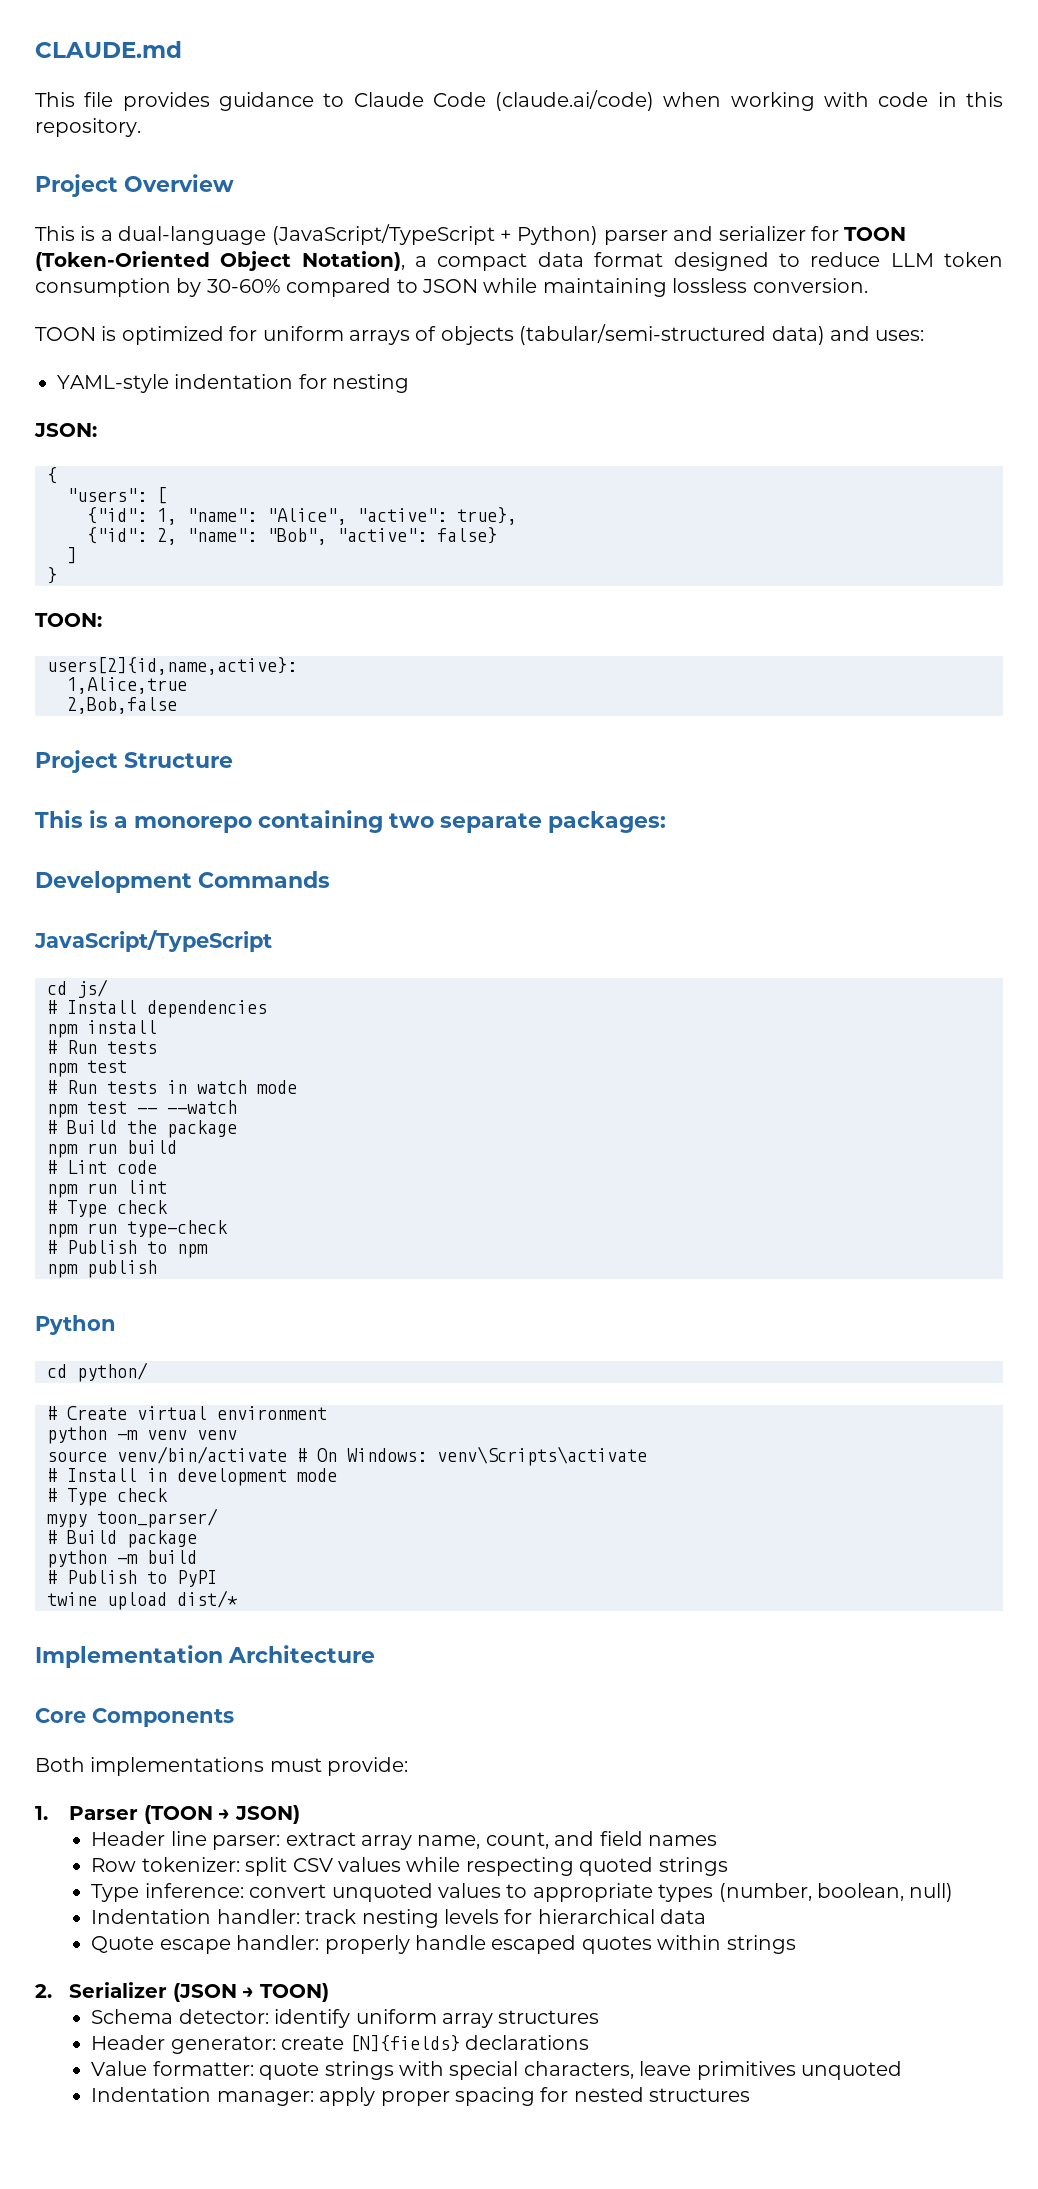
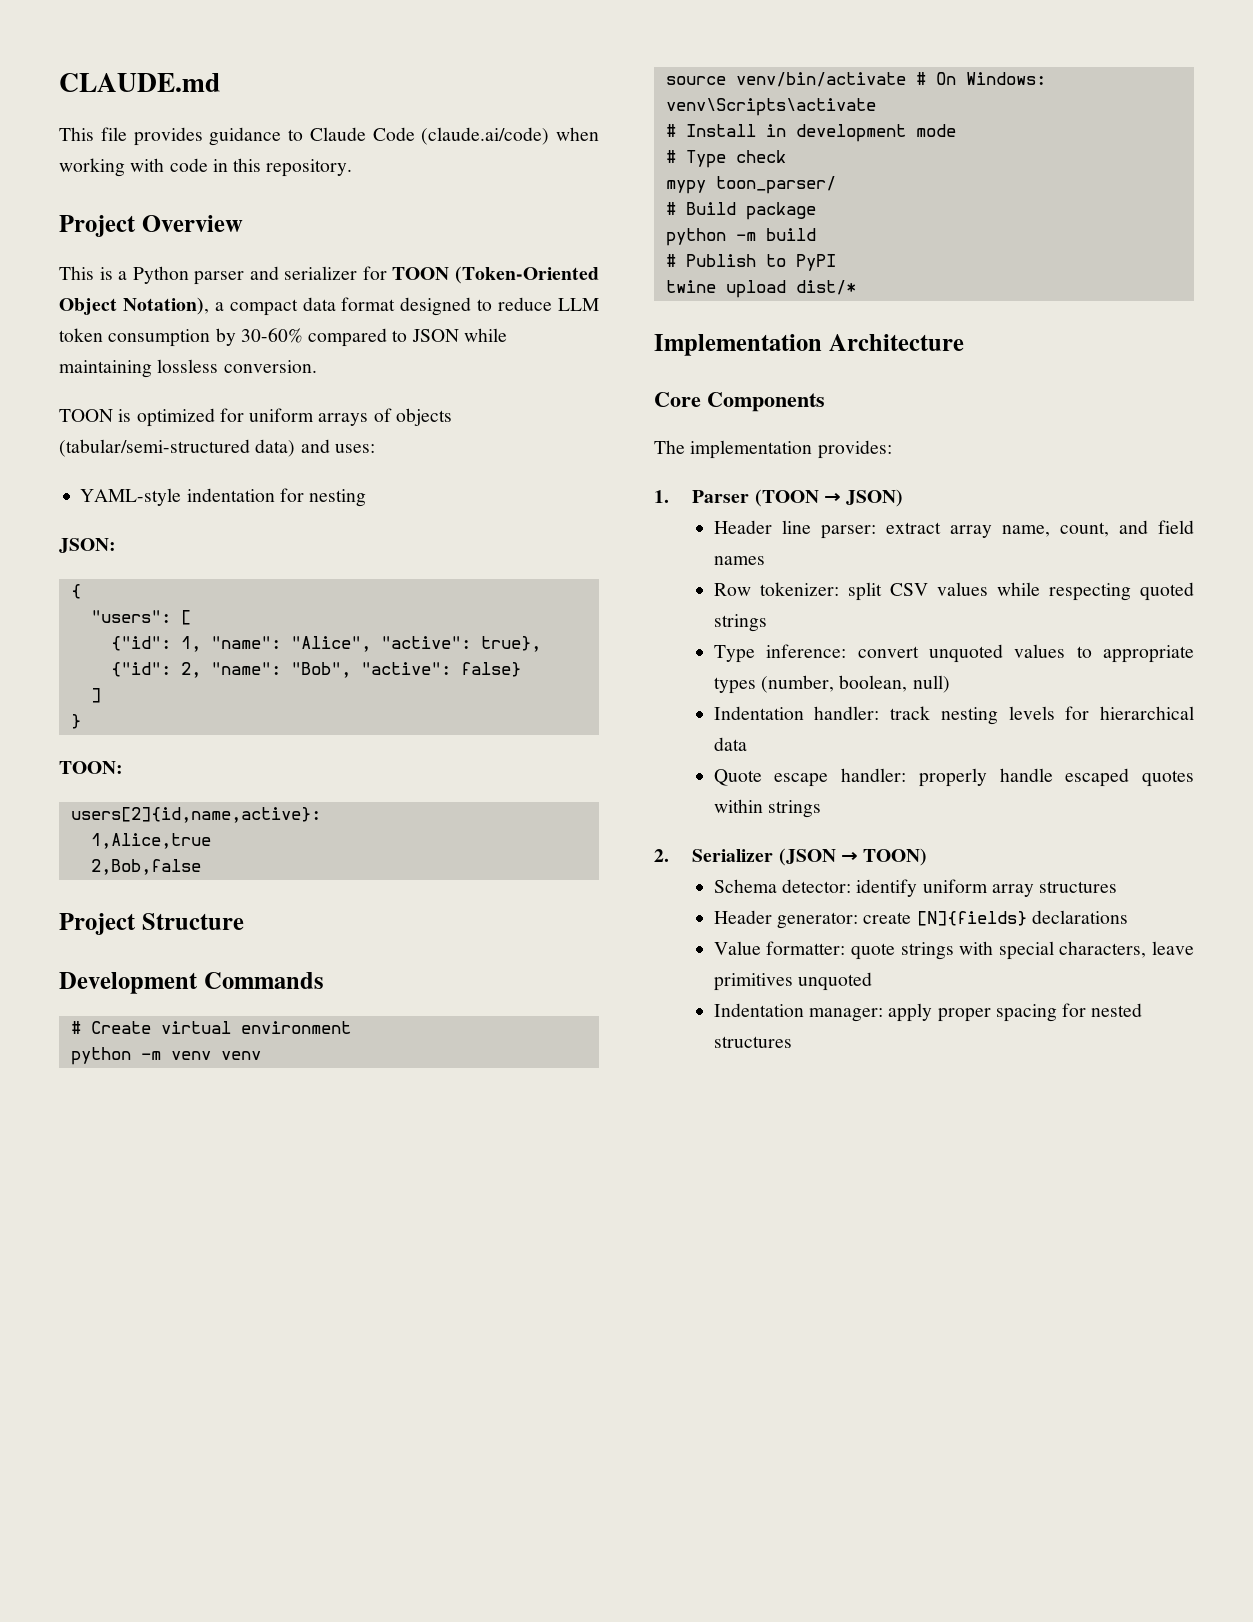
- This is a dual-language (JavaScript/TypeScript + Python) parser and serializer for TOON (Token-Oriented Object Notation), a compact data format designed to reduce LLM token consumption by 30-60% compared to JSON while maintaining lossless conversion.
+ This is a Python parser and serializer for TOON (Token-Oriented Object Notation), a compact data format designed to reduce LLM token consumption by 30-60% compared to JSON while maintaining lossless conversion.
- This is a monorepo containing two separate packages:
  Development Commands
- JavaScript/TypeScript
- cd js/
- # Install dependencies
- npm install
- # Run tests
- npm test
- # Run tests in watch mode
- npm test -- --watch
- # Build the package
- npm run build
- # Lint code
- npm run lint
- # Type check
- npm run type-check
- # Publish to npm
- npm publish
- Python
- cd python/
- Both implementations must provide:
+ The implementation provides:

